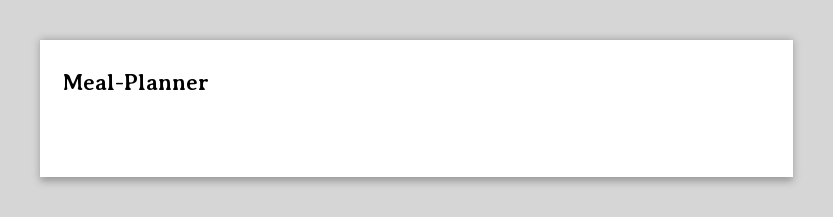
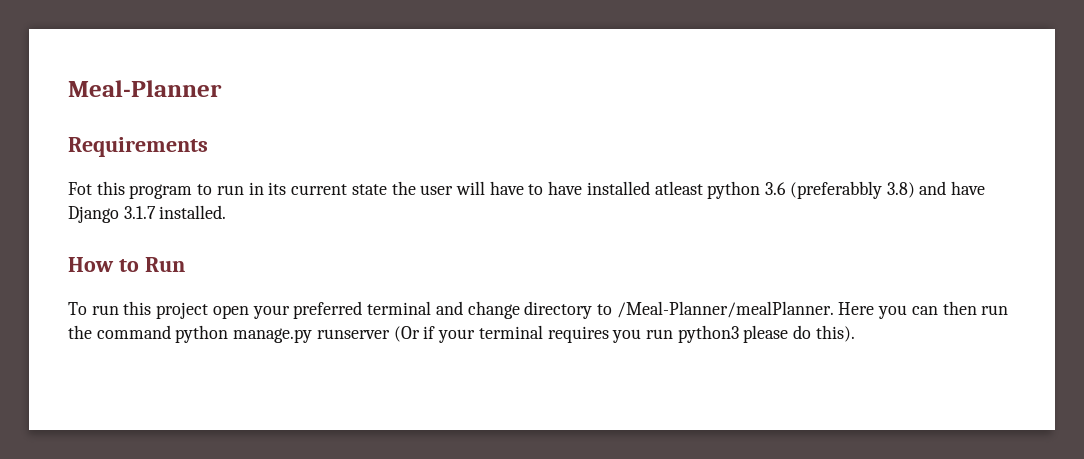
+ Requirements
+ Fot this program to run in its current state the user will have to have installed atleast python 3.6 (preferabbly 3.8) and have Django 3.1.7 installed.
+ How to Run
+ To run this project open your preferred terminal and change directory to /Meal-Planner/mealPlanner. Here you can then run the command python manage.py runserver (Or if your terminal requires you run python3 please do this).

